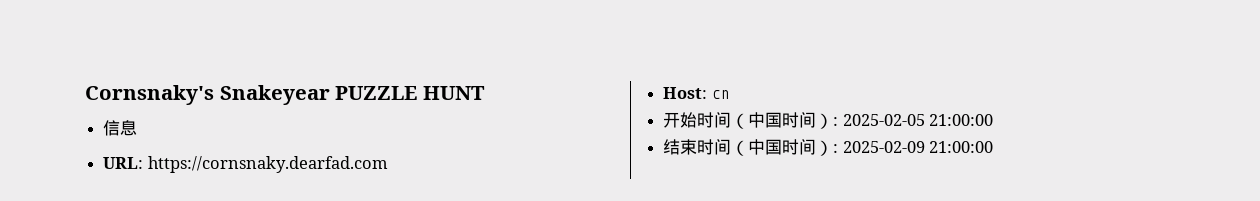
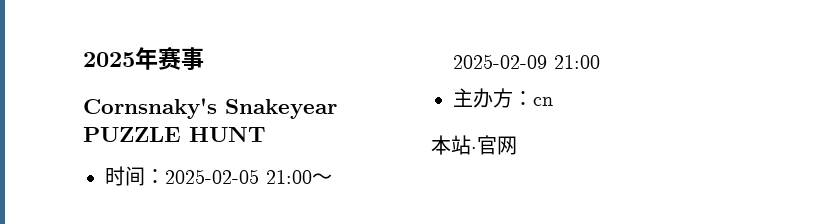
+ 2025年赛事
- 信息
- URL: https://cornsnaky.dearfad.com
- Host: cn
- 开始时间（中国时间）: 2025-02-05 21:00:00
- 结束时间（中国时间）: 2025-02-09 21:00:00
+ 时间：2025-02-05 21:00～2025-02-09 21:00
+ 主办方：cn
+ 本站·官网

